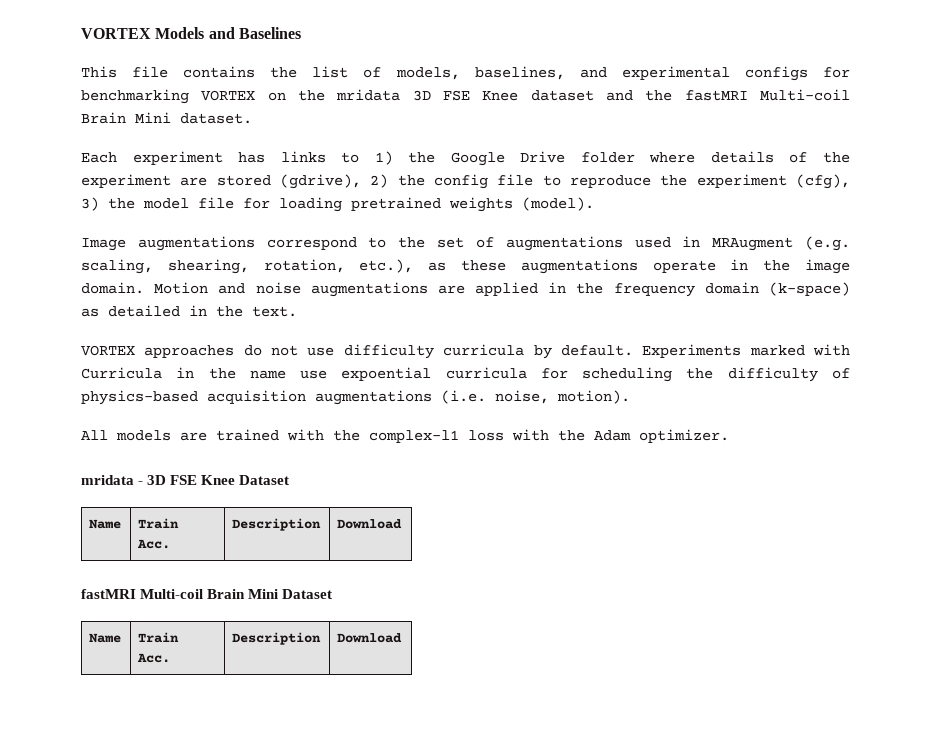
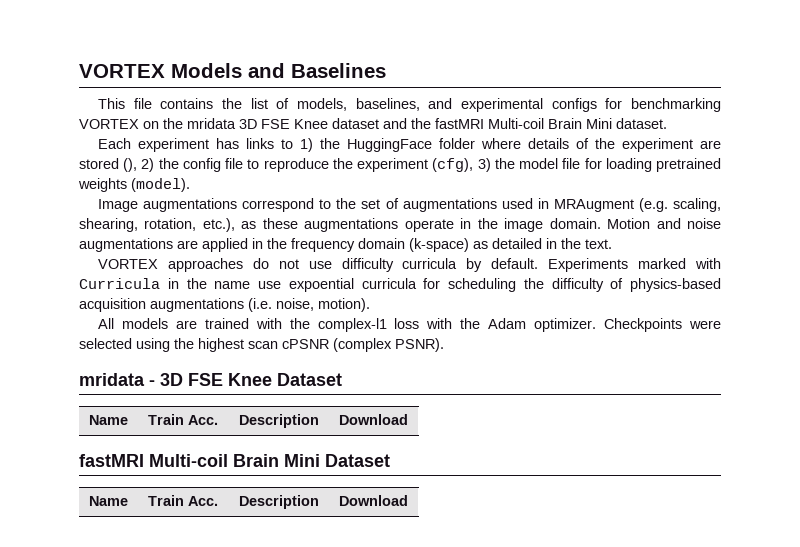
- Each experiment has links to 1) the Google Drive folder where details of the experiment are stored (gdrive), 2) the config file to reproduce the experiment (cfg), 3) the model file for loading pretrained weights (model).
+ Each experiment has links to 1) the HuggingFace folder where details of the experiment are stored (), 2) the config file to reproduce the experiment (cfg), 3) the model file for loading pretrained weights (model).
+ Checkpoints were selected using the highest scan cPSNR (complex PSNR).

